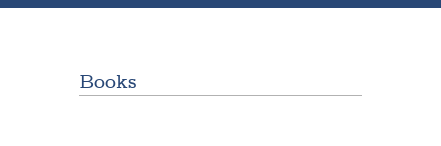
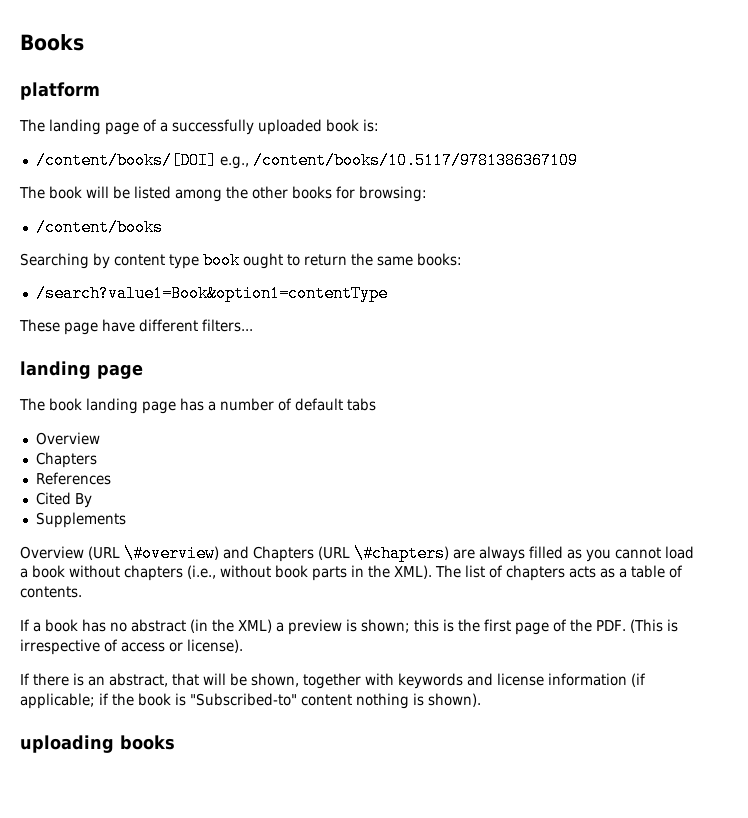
+ platform
+ The landing page of a successfully uploaded book is:
+ /content/books/[DOI] e.g., /content/books/10.5117/9781386367109
+ The book will be listed among the other books for browsing:
+ /content/books
+ Searching by content type book ought to return the same books:
+ /search?value1=Book&option1=contentType
+ These page have different filters...
+ landing page
+ The book landing page has a number of default tabs
+ Overview
+ Chapters
+ References
+ Cited By
+ Supplements
+ Overview (URL \#overview) and Chapters (URL \#chapters) are always filled as you cannot load a book without chapters (i.e., without book parts in the XML). The list of chapters acts as a table of contents.
+ If a book has no abstract (in the XML) a preview is shown; this is the first page of the PDF. (This is irrespective of access or license).
+ If there is an abstract, that will be shown, together with keywords and license information (if applicable; if the book is "Subscribed-to" content nothing is shown).
+ uploading books

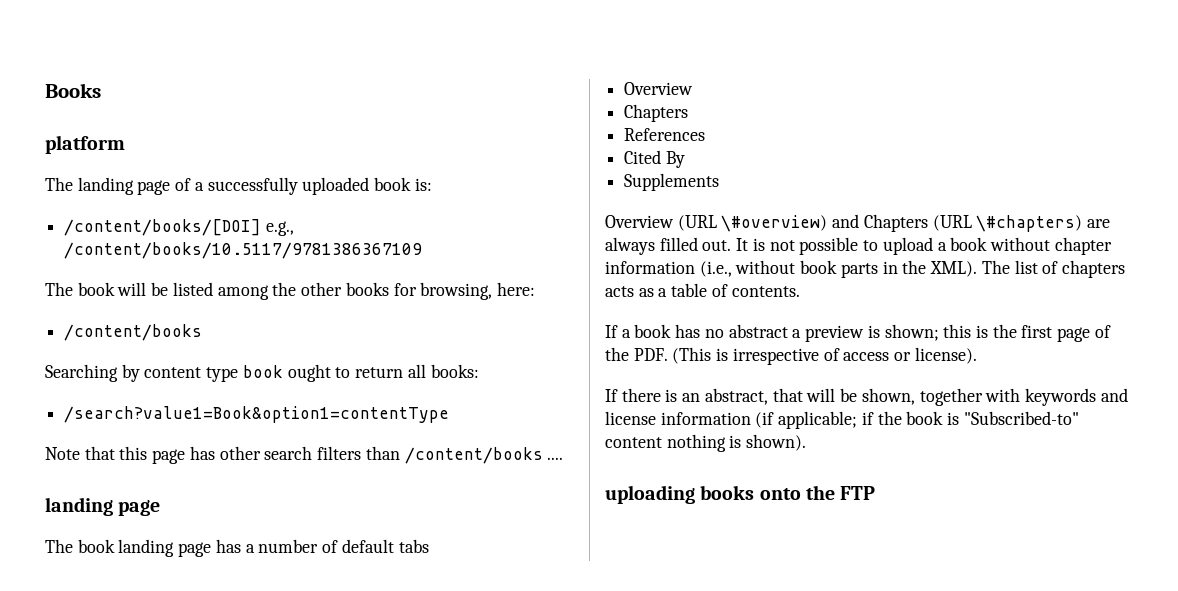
- The book will be listed among the other books for browsing:
+ The book will be listed among the other books for browsing, here:
- Searching by content type book ought to return the same books:
+ Searching by content type book ought to return all books:
- These page have different filters...
+ Note that this page has other search filters than /content/books ....
- Overview (URL \#overview) and Chapters (URL \#chapters) are always filled as you cannot load a book without chapters (i.e., without book parts in the XML).
+ Overview (URL \#overview) and Chapters (URL \#chapters) are always filled out. It is not possible to upload a book without chapter information (i.e., without book parts in the XML).
- If a book has no abstract (in the XML) a preview is shown; this is the first page of the PDF. (This is irrespective of access or license).
+ If a book has no abstract a preview is shown; this is the first page of the PDF. (This is irrespective of access or license).
- uploading books
+ uploading books onto the FTP

